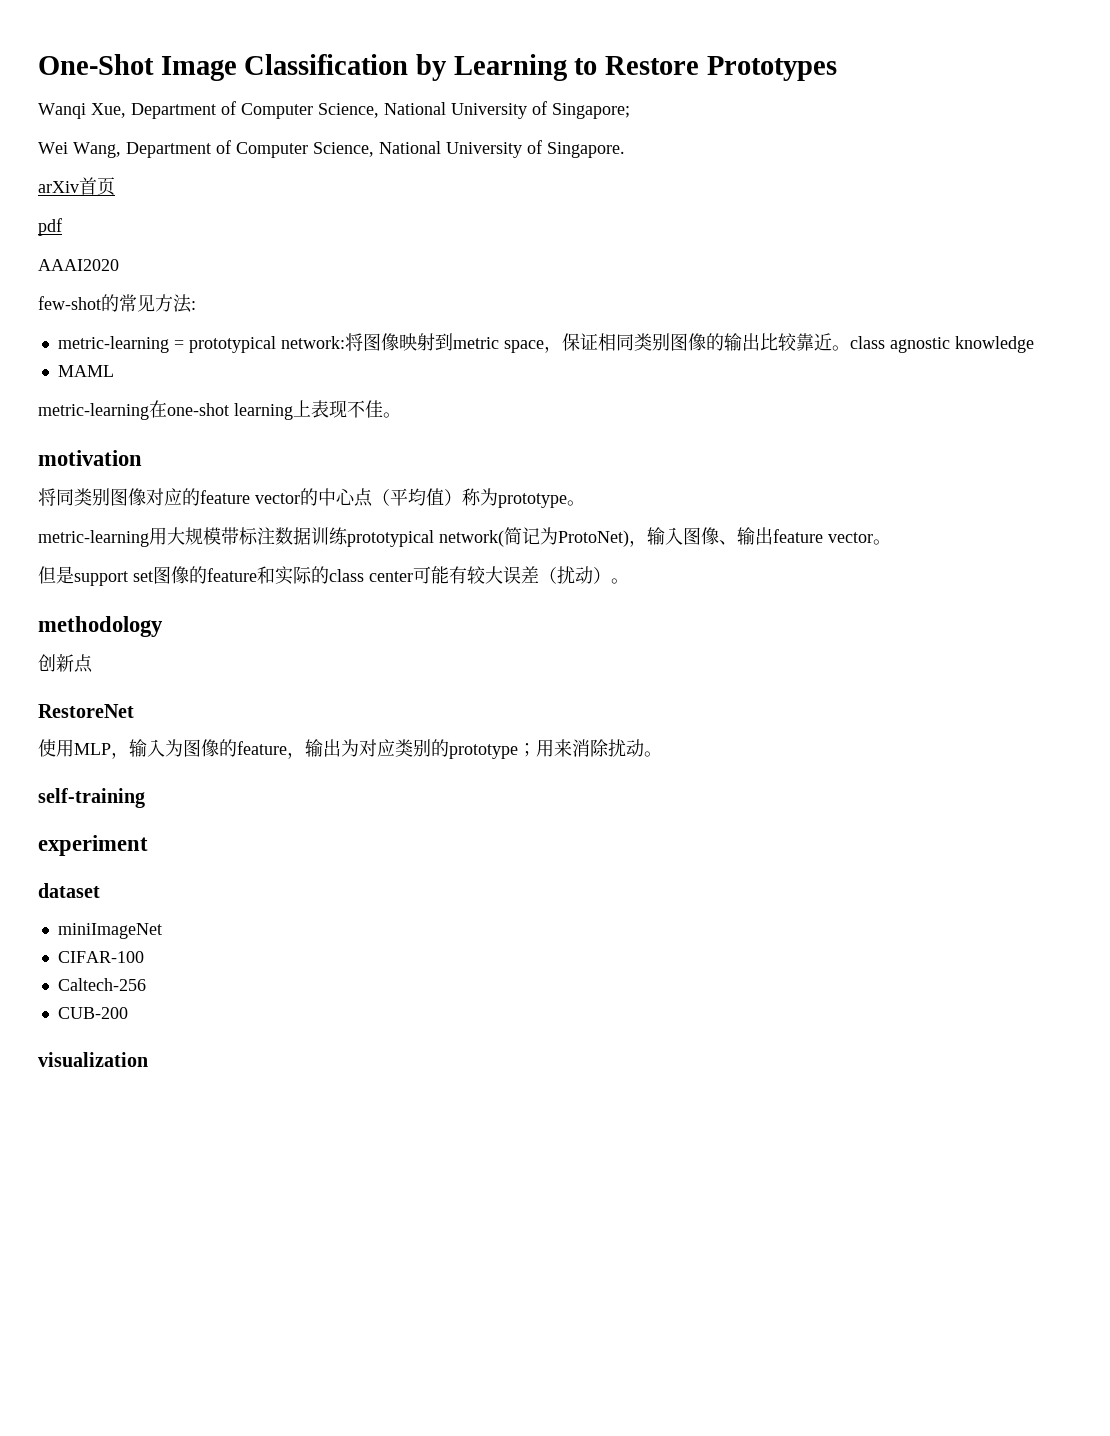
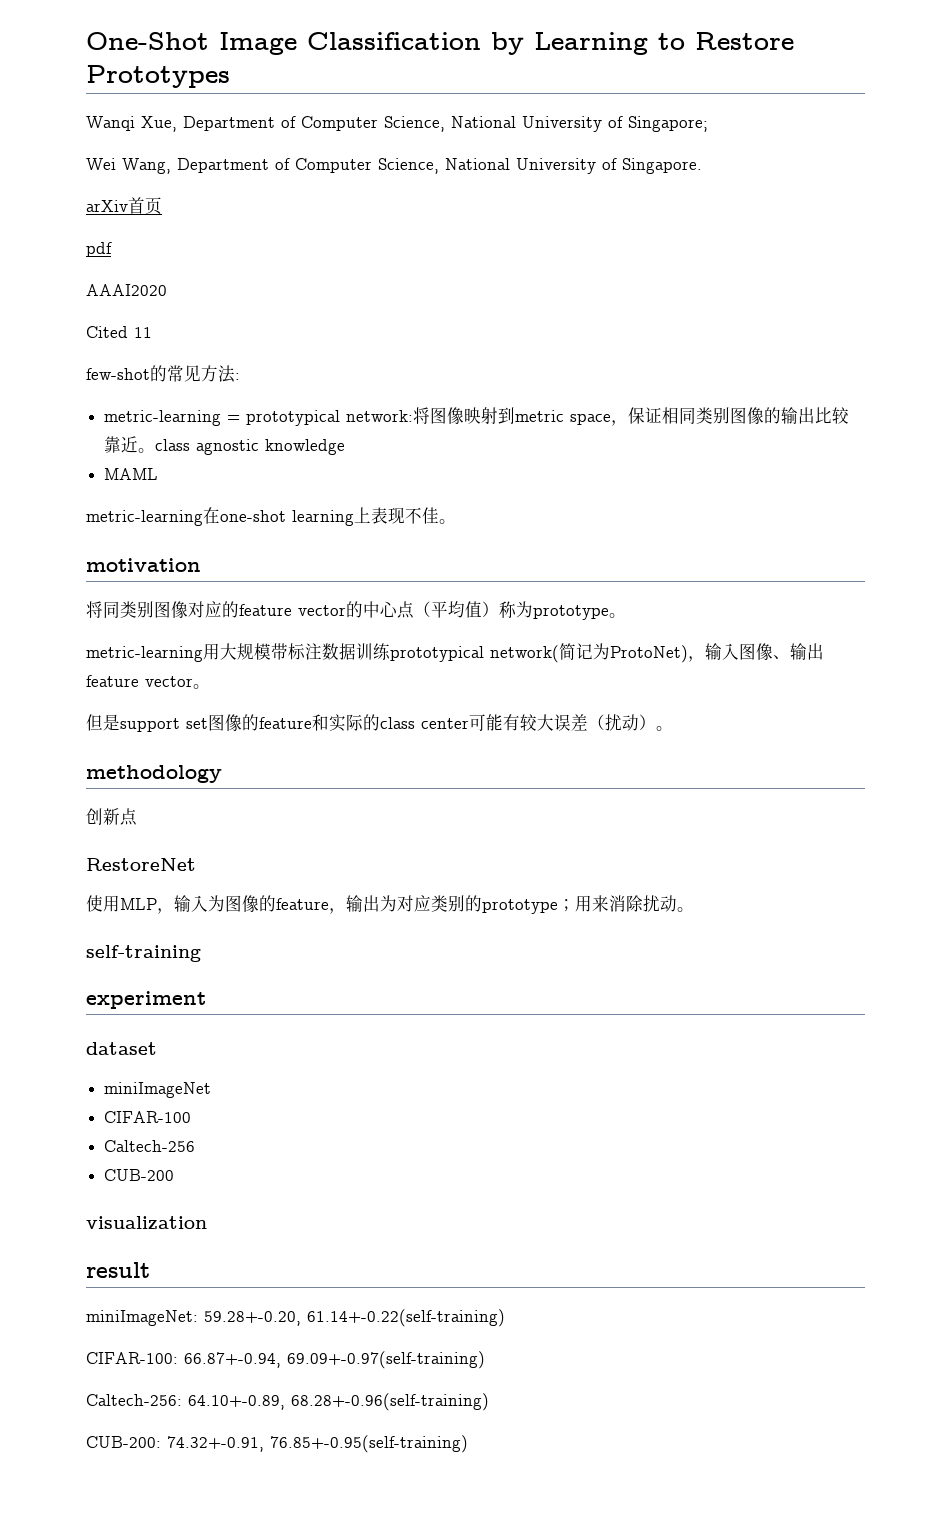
+ Cited 11
+ result
+ miniImageNet: 59.28+-0.20, 61.14+-0.22(self-training)
+ CIFAR-100: 66.87+-0.94, 69.09+-0.97(self-training)
+ Caltech-256: 64.10+-0.89, 68.28+-0.96(self-training)
+ CUB-200: 74.32+-0.91, 76.85+-0.95(self-training)

